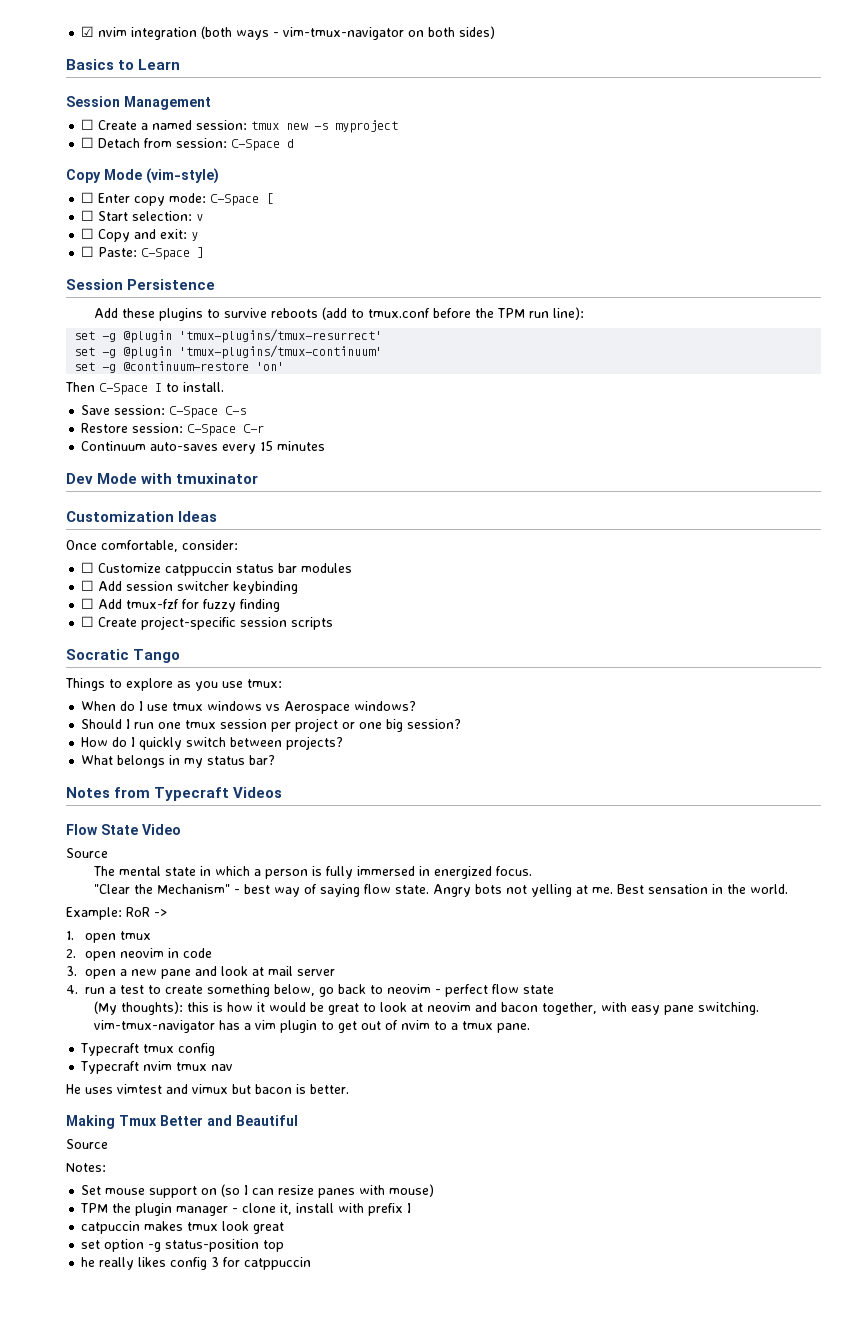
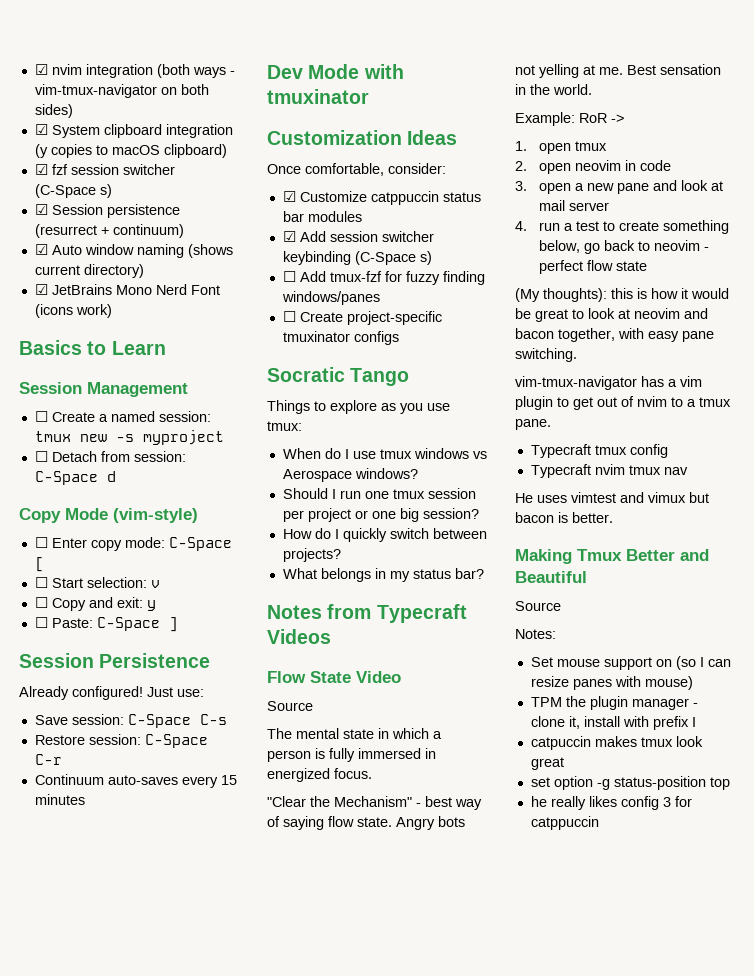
+ ☑ System clipboard integration (y copies to macOS clipboard)
+ ☑ fzf session switcher (C-Space s)
+ ☑ Session persistence (resurrect + continuum)
+ ☑ Auto window naming (shows current directory)
+ ☑ JetBrains Mono Nerd Font (icons work)
- Add these plugins to survive reboots (add to tmux.conf before the TPM run line):
- set -g @plugin 'tmux-plugins/tmux-resurrect'
- set -g @plugin 'tmux-plugins/tmux-continuum'
- set -g @continuum-restore 'on'
- Then C-Space I to install.
+ Already configured! Just use:
- ☐ Customize catppuccin status bar modules
+ ☑ Customize catppuccin status bar modules
- ☐ Add session switcher keybinding
+ ☑ Add session switcher keybinding (C-Space s)
- ☐ Add tmux-fzf for fuzzy finding
+ ☐ Add tmux-fzf for fuzzy finding windows/panes
- ☐ Create project-specific session scripts
+ ☐ Create project-specific tmuxinator configs

